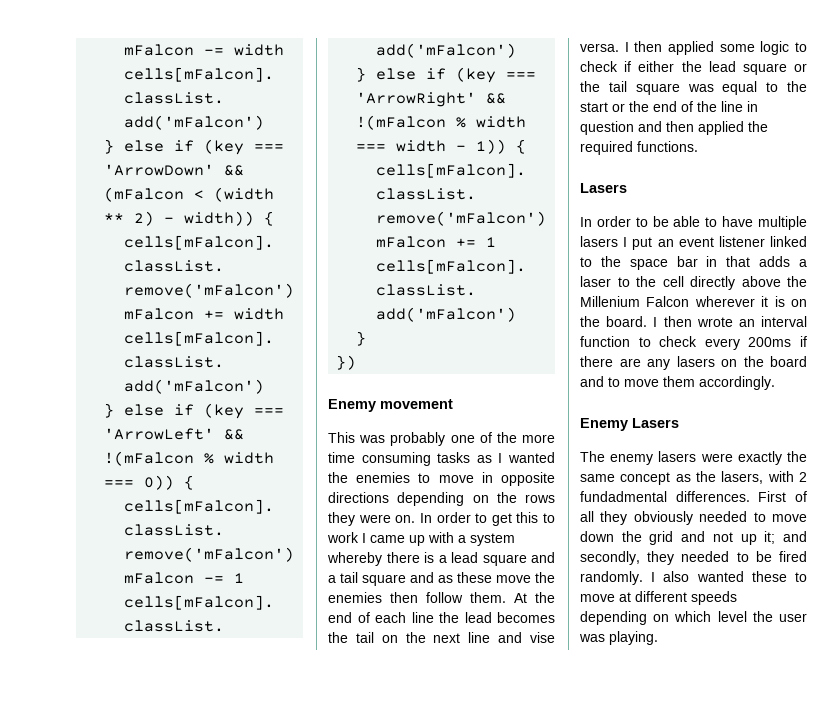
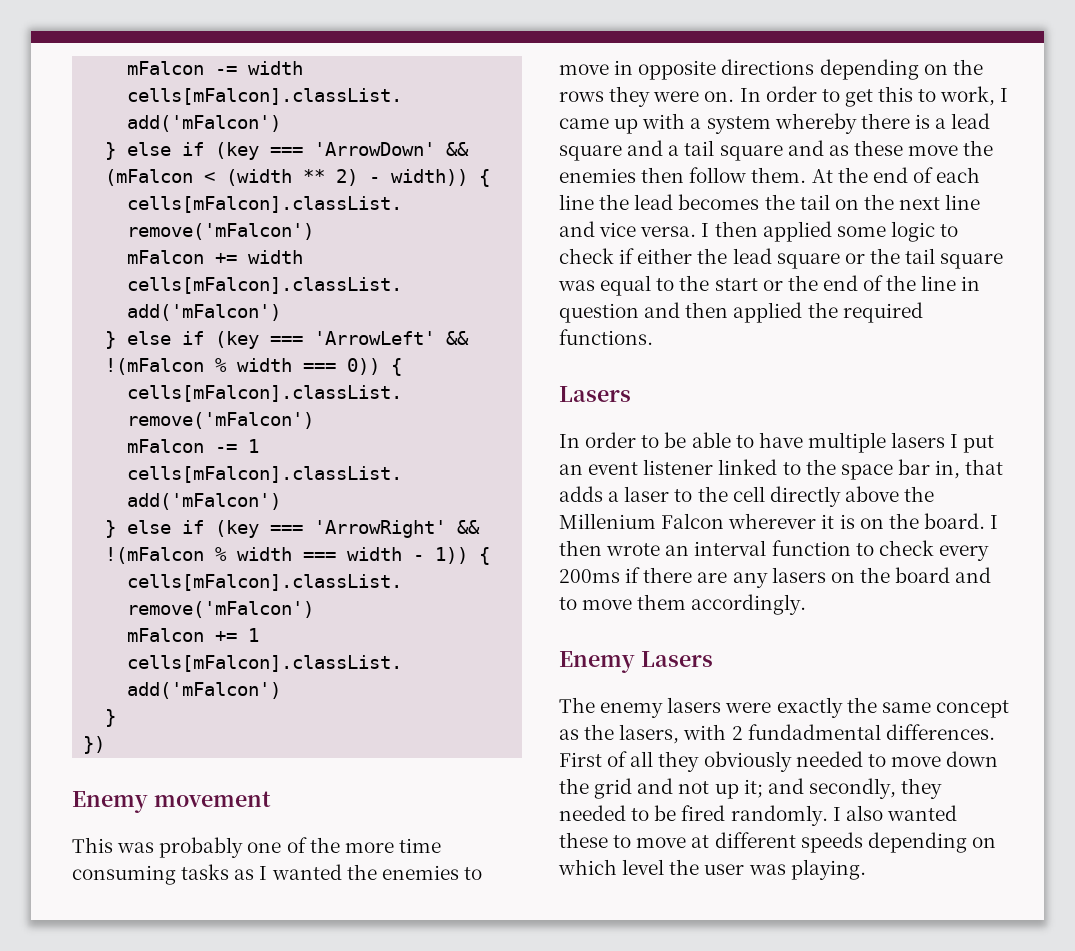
- In order to get this to work I came up with a system whereby there is a lead square and a tail square and as these move the enemies then follow them.
+ In order to get this to work, I came up with a system whereby there is a lead square and a tail square and as these move the enemies then follow them.
- At the end of each line the lead becomes the tail on the next line and vise versa.
+ At the end of each line the lead becomes the tail on the next line and vice versa.
- In order to be able to have multiple lasers I put an event listener linked to the space bar in that adds a laser to the cell directly above the Millenium Falcon wherever it is on the board.
+ In order to be able to have multiple lasers I put an event listener linked to the space bar in, that adds a laser to the cell directly above the Millenium Falcon wherever it is on the board.

